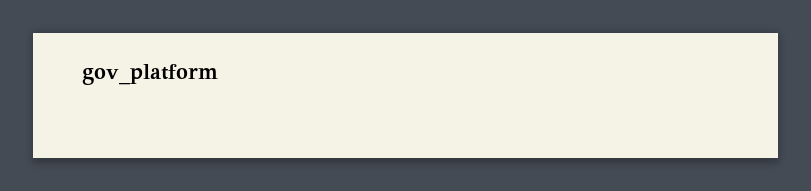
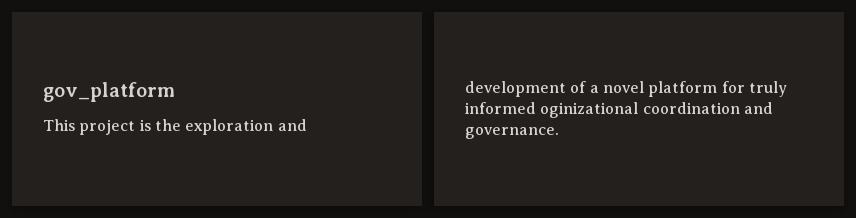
+ This project is the exploration and development of a novel platform for truly informed oginizational coordination and governance.

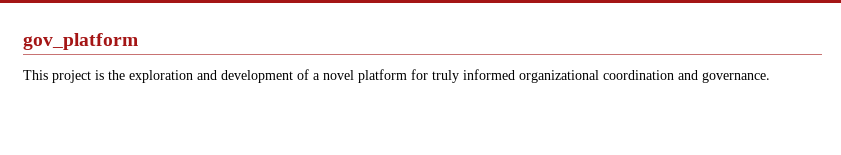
- This project is the exploration and development of a novel platform for truly informed oginizational coordination and governance.
+ This project is the exploration and development of a novel platform for truly informed organizational coordination and governance.

